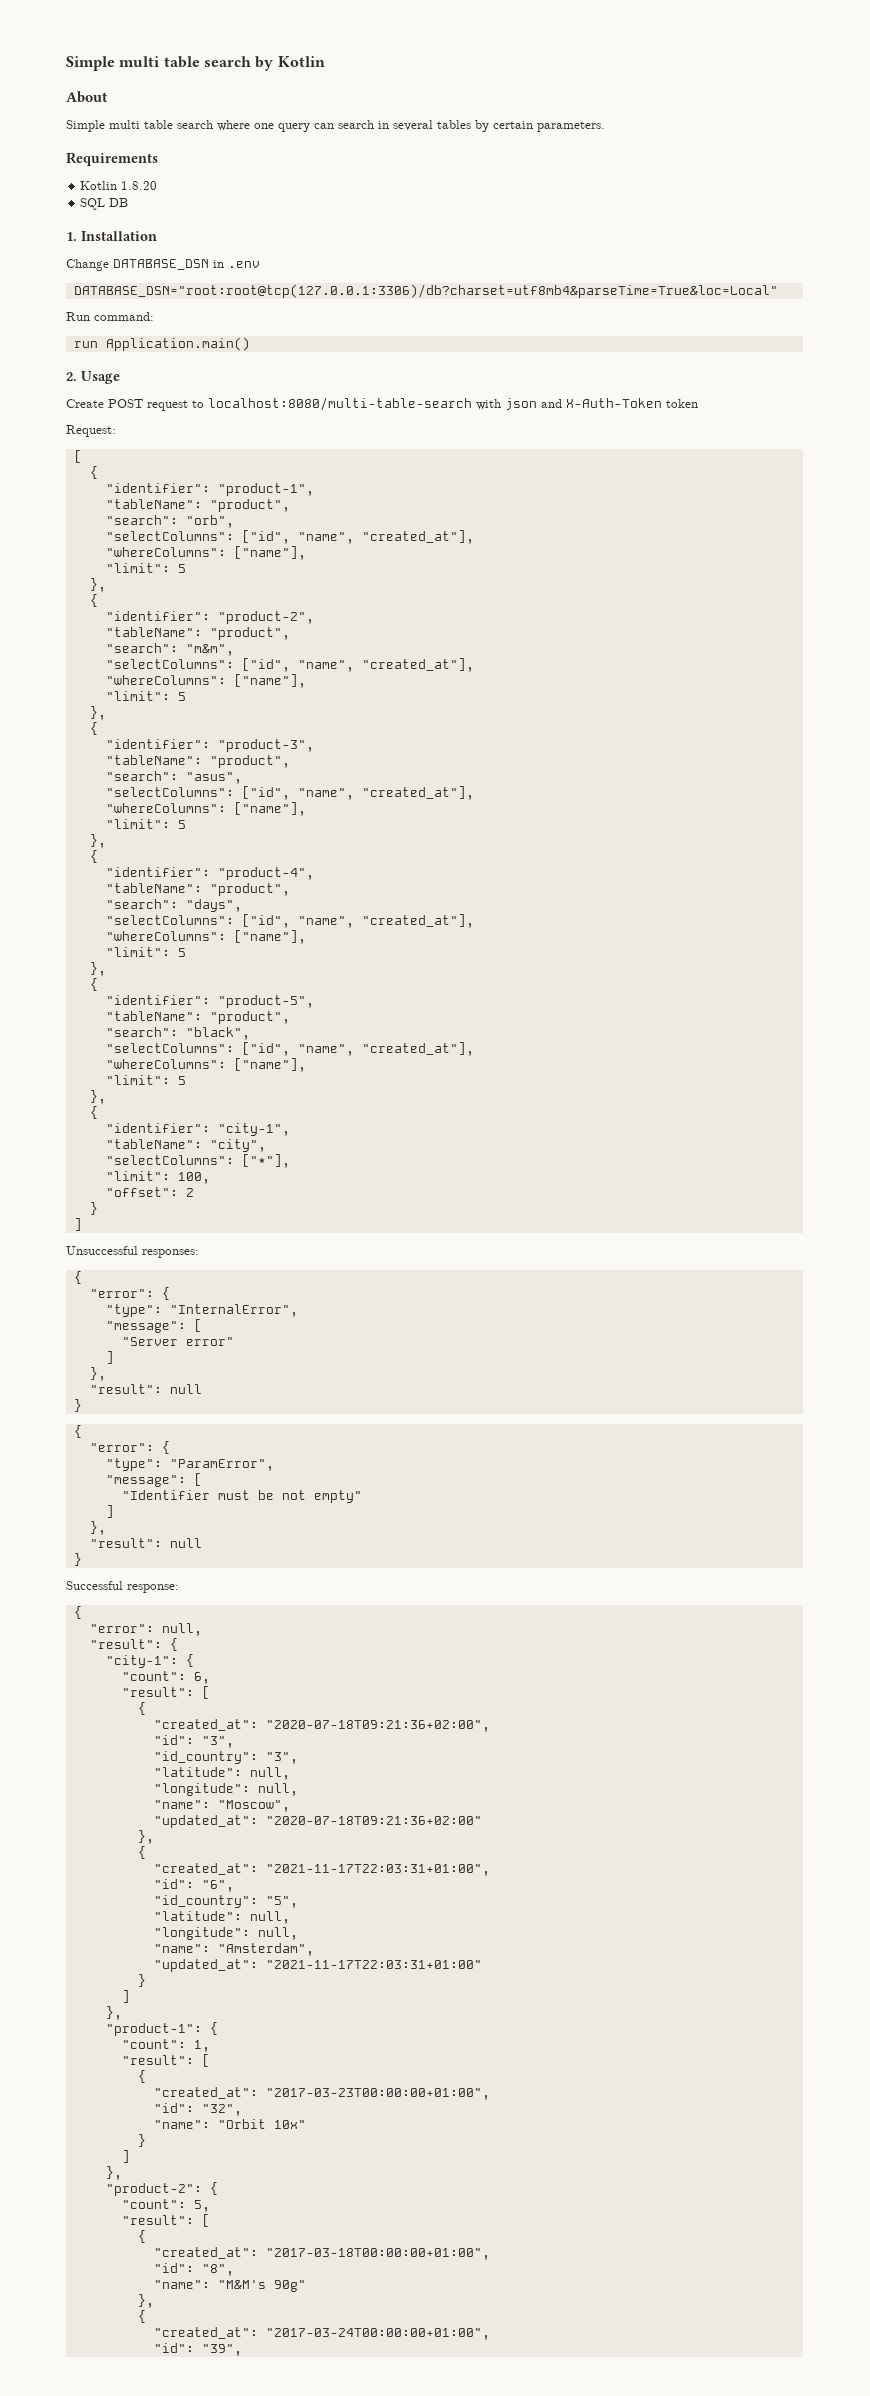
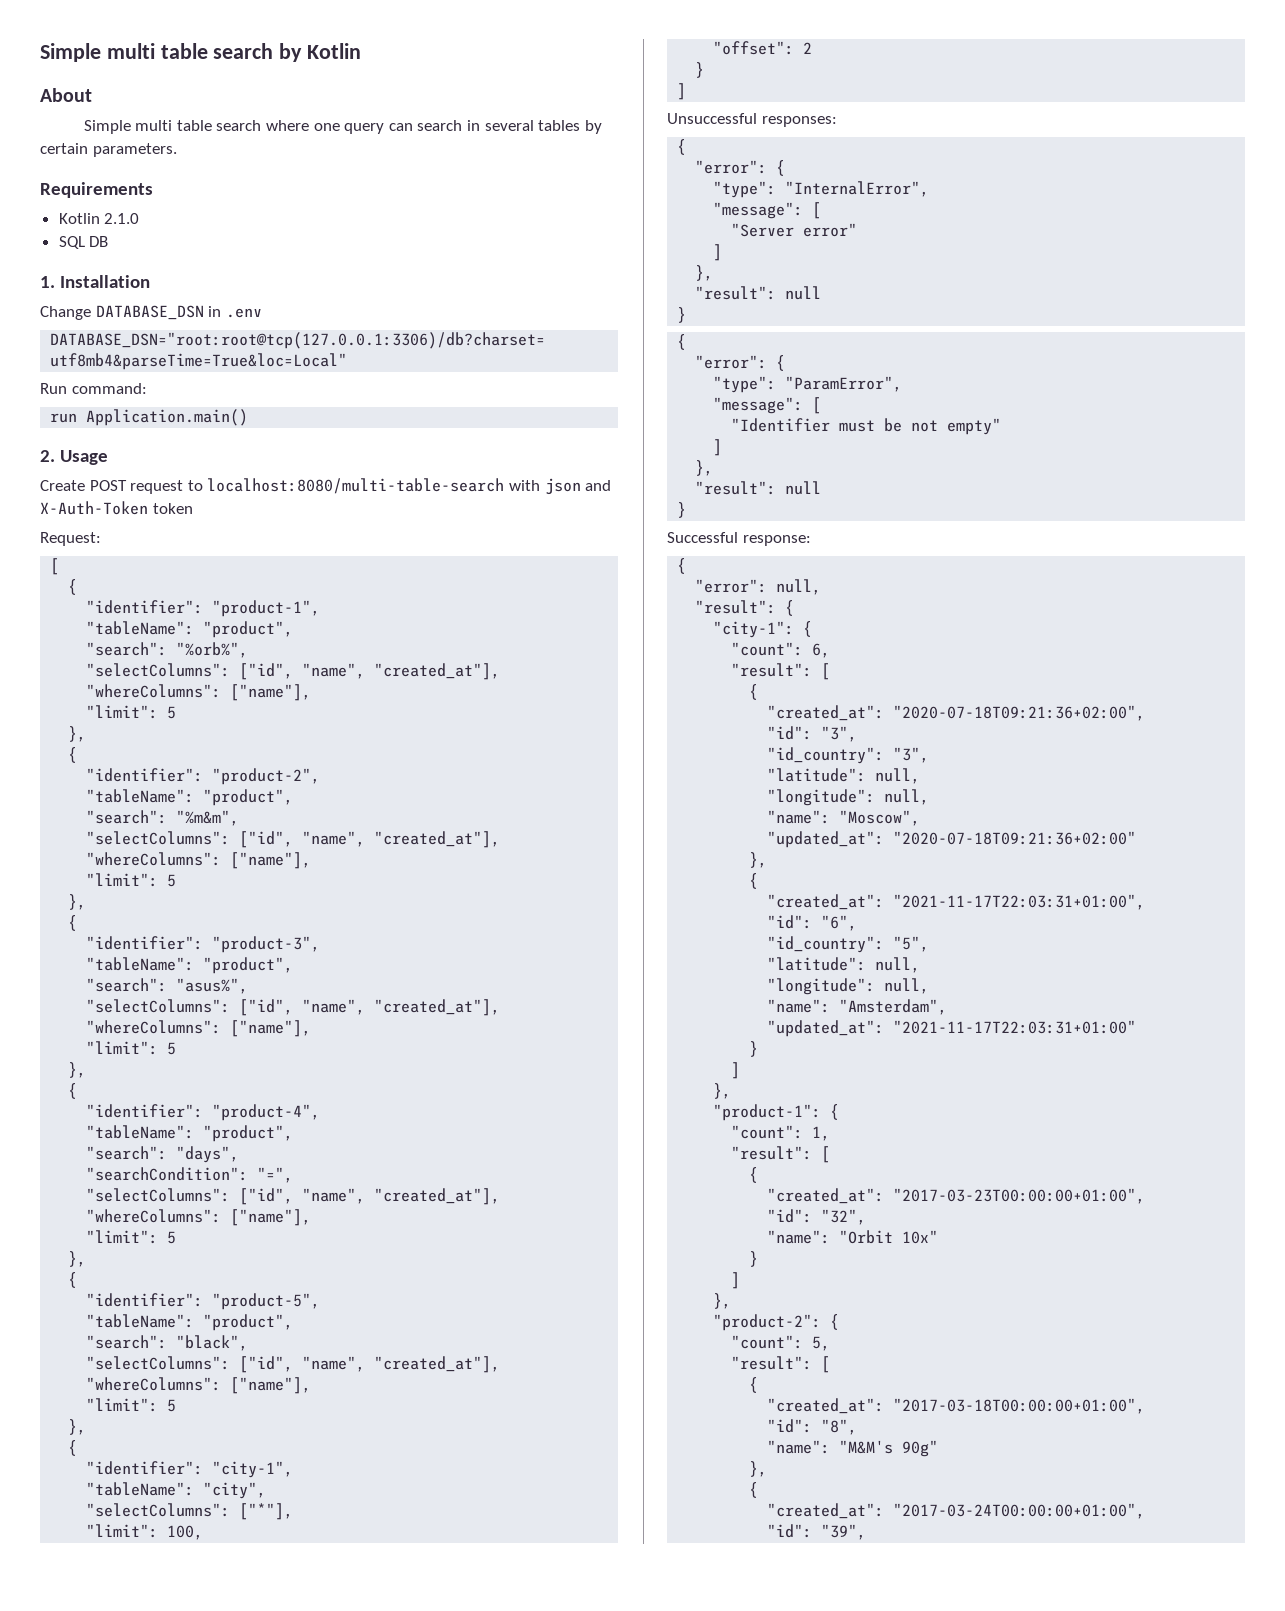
- Kotlin 1.8.20
+ Kotlin 2.1.0
- "search": "orb",
+ "search": "%orb%",
- "search": "m&m",
+ "search": "%m&m",
- "search": "asus",
+ "search": "asus%",
+ "searchCondition": "=",

